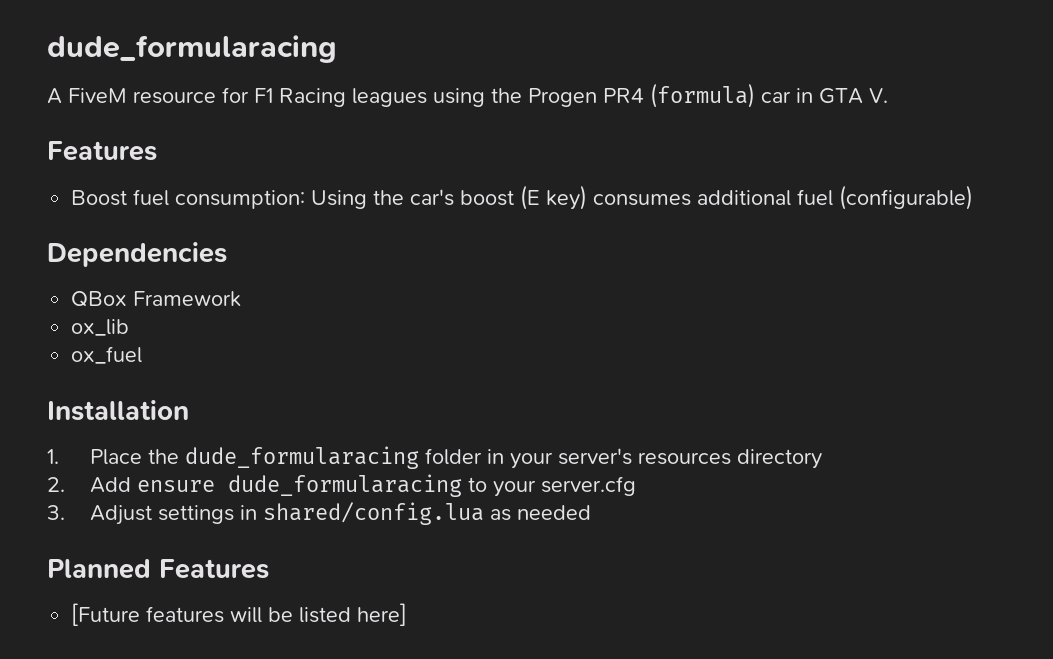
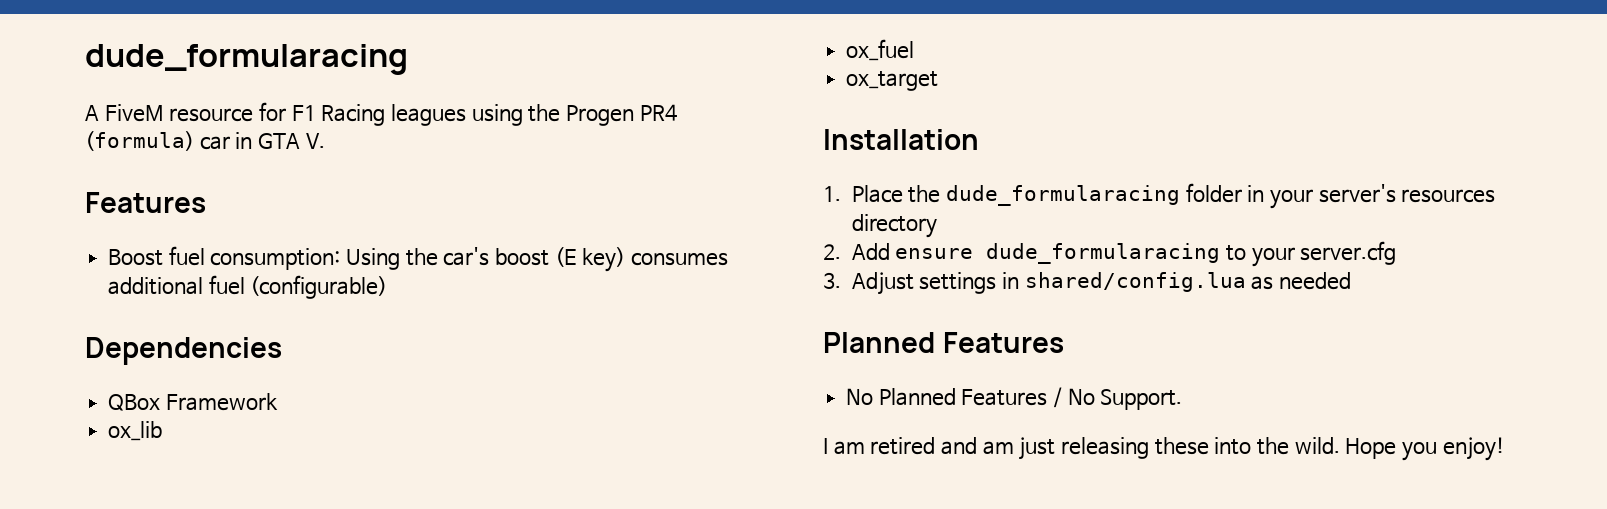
+ ox_target
- [Future features will be listed here]
+ No Planned Features / No Support.
+ I am retired and am just releasing these into the wild. Hope you enjoy!

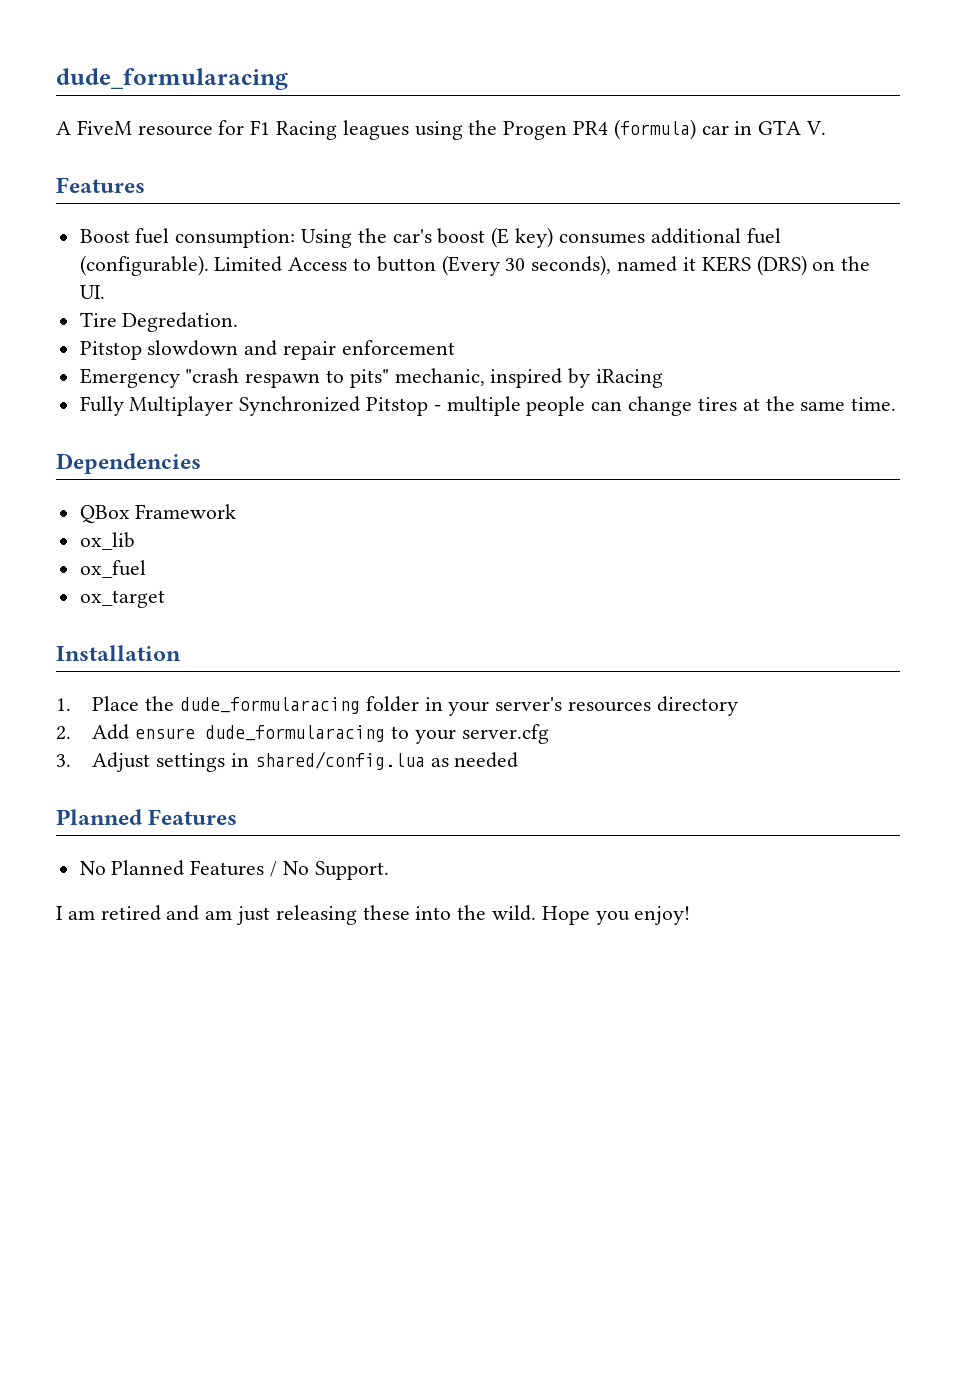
- Boost fuel consumption: Using the car's boost (E key) consumes additional fuel (configurable)
+ Boost fuel consumption: Using the car's boost (E key) consumes additional fuel (configurable). Limited Access to button (Every 30 seconds), named it KERS (DRS) on the UI.
+ Tire Degredation.
+ Pitstop slowdown and repair enforcement
+ Emergency "crash respawn to pits" mechanic, inspired by iRacing
+ Fully Multiplayer Synchronized Pitstop - multiple people can change tires at the same time.

